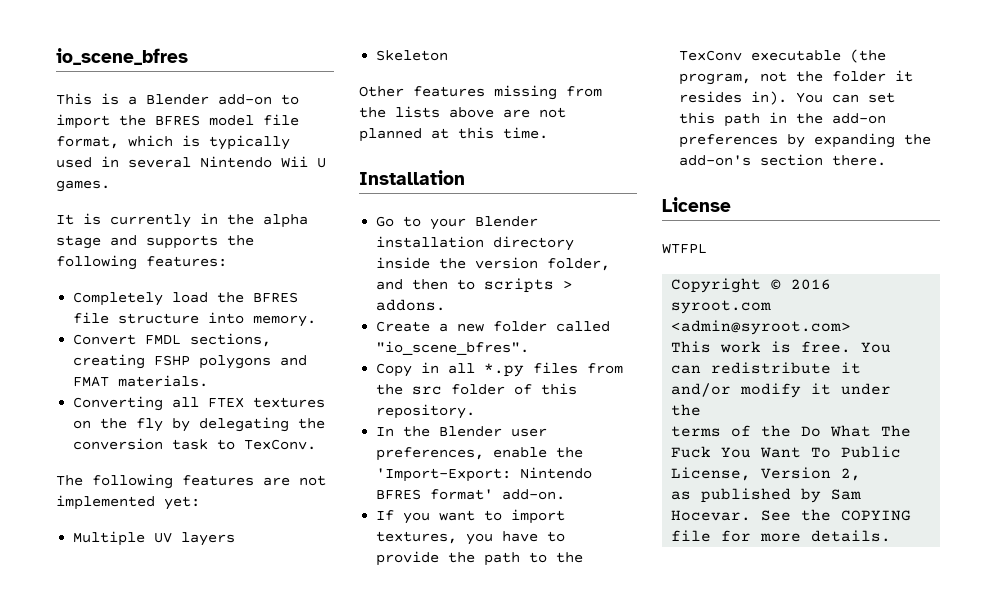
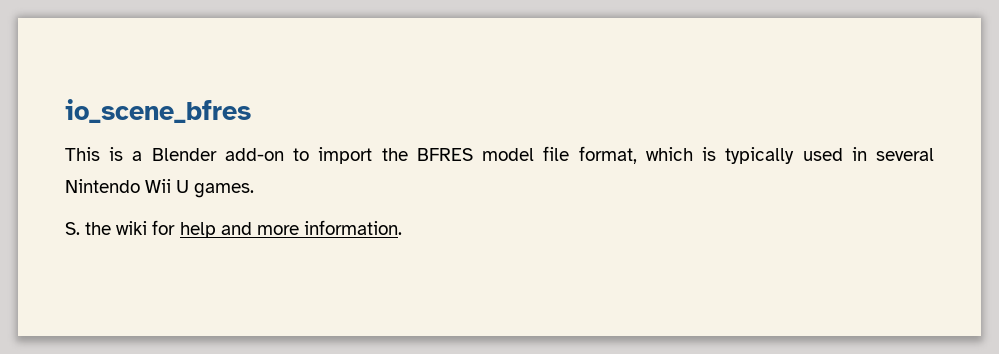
- It is currently in the alpha stage and supports the following features:
- Completely load the BFRES file structure into memory.
- Convert FMDL sections, creating FSHP polygons and FMAT materials.
- Converting all FTEX textures on the fly by delegating the conversion task to TexConv.
- The following features are not implemented yet:
- Multiple UV layers
- Skeleton
- Other features missing from the lists above are not planned at this time.
- Installation
- Go to your Blender installation directory inside the version folder, and then to scripts > addons.
- Create a new folder called "io_scene_bfres".
- Copy in all *.py files from the src folder of this repository.
- In the Blender user preferences, enable the 'Import-Export: Nintendo BFRES format' add-on.
- If you want to import textures, you have to provide the path to the TexConv executable (the program, not the folder it resides in). You can set this path in the add-on preferences by expanding the add-on's section there.
- License
- WTFPL
- Copyright © 2016 syroot.com <admin@syroot.com>
- This work is free. You can redistribute it and/or modify it under the
- terms of the Do What The Fuck You Want To Public License, Version 2,
- as published by Sam Hocevar. See the COPYING file for more details.
+ S. the wiki for help and more information.

